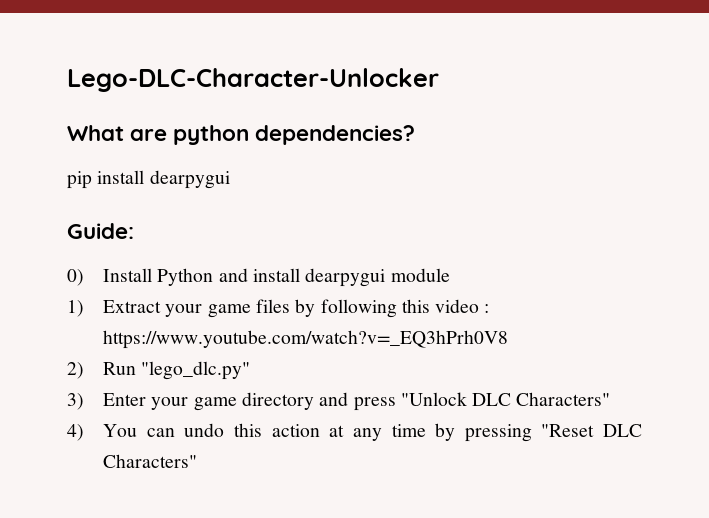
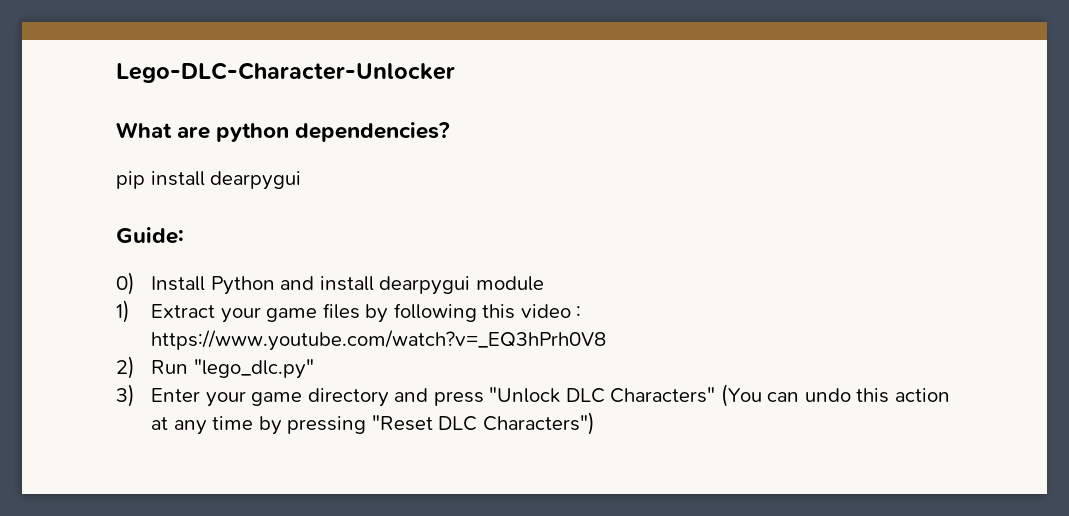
- 3) Enter your game directory and press "Unlock DLC Characters"
- 4) You can undo this action at any time by pressing "Reset DLC Characters"
+ 3) Enter your game directory and press "Unlock DLC Characters" (You can undo this action at any time by pressing "Reset DLC Characters")

